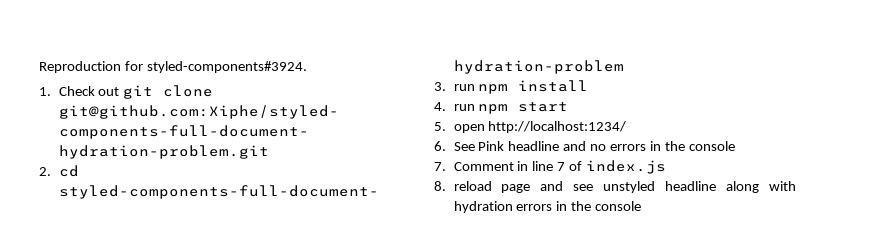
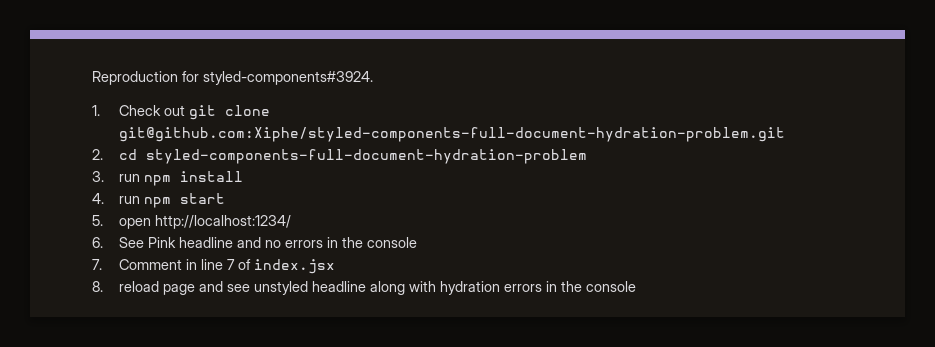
- 7. Comment in line 7 of index.js
+ 7. Comment in line 7 of index.jsx

